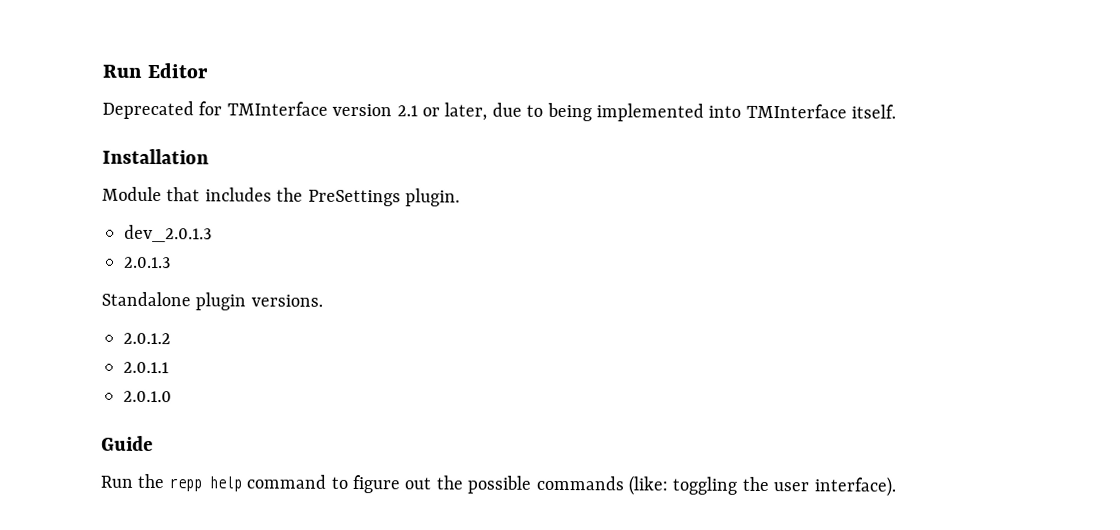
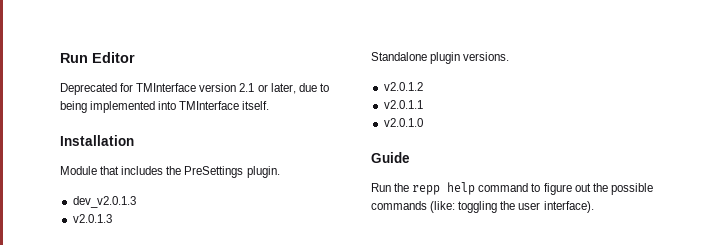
- dev_2.0.1.3
- 2.0.1.3
+ dev_v2.0.1.3
+ v2.0.1.3
- 2.0.1.2
- 2.0.1.1
- 2.0.1.0
+ v2.0.1.2
+ v2.0.1.1
+ v2.0.1.0

